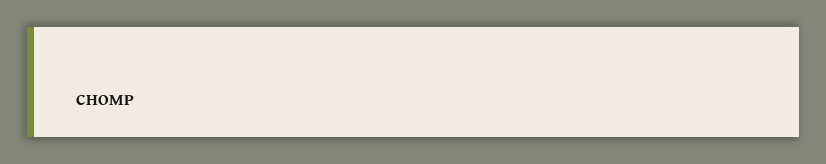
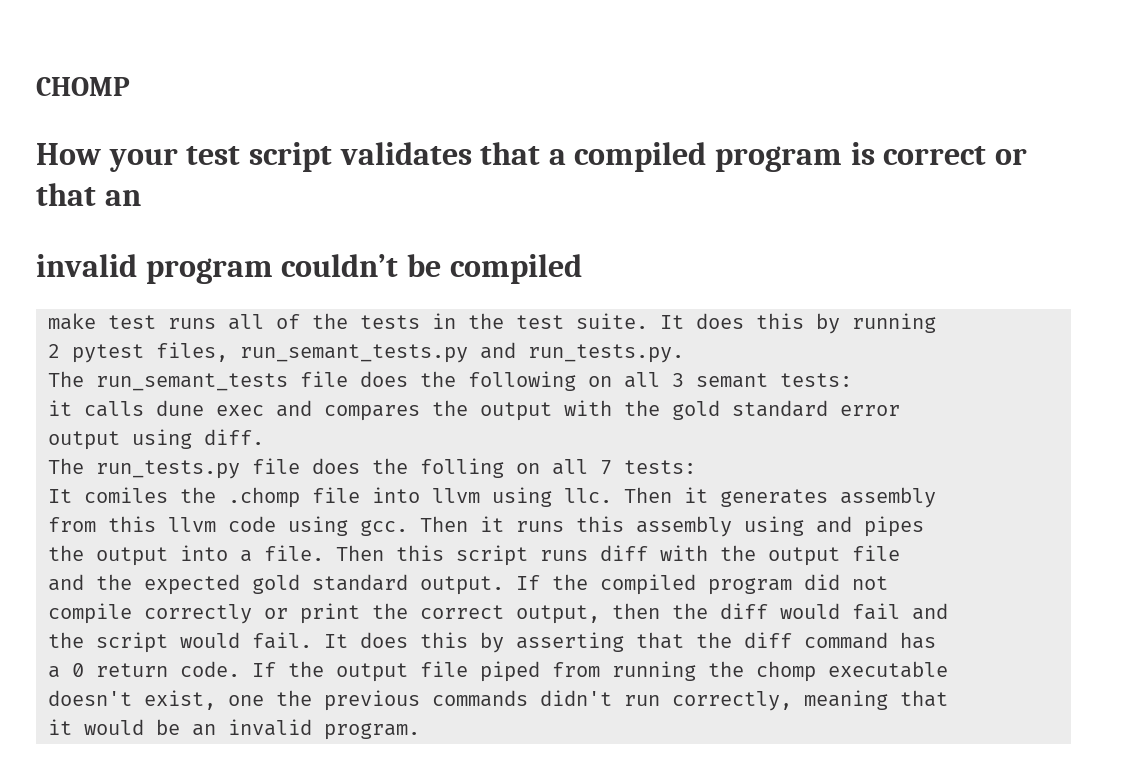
+ How your test script validates that a compiled program is correct or that an
+ invalid program couldn’t be compiled
+ make test runs all of the tests in the test suite. It does this by running
+ 2 pytest files, run_semant_tests.py and run_tests.py.
+ The run_semant_tests file does the following on all 3 semant tests:
+ it calls dune exec and compares the output with the gold standard error
+ output using diff.
+ The run_tests.py file does the folling on all 7 tests:
+ It comiles the .chomp file into llvm using llc. Then it generates assembly
+ from this llvm code using gcc. Then it runs this assembly using and pipes
+ the output into a file. Then this script runs diff with the output file
+ and the expected gold standard output. If the compiled program did not
+ compile correctly or print the correct output, then the diff would fail and
+ the script would fail. It does this by asserting that the diff command has
+ a 0 return code. If the output file piped from running the chomp executable
+ doesn't exist, one the previous commands didn't run correctly, meaning that
+ it would be an invalid program.

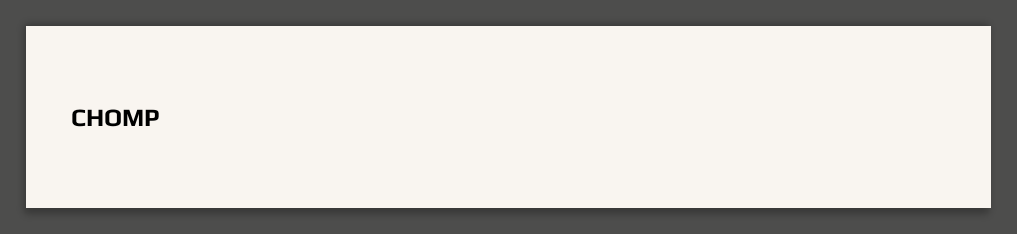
- How your test script validates that a compiled program is correct or that an
- invalid program couldn’t be compiled
- make test runs all of the tests in the test suite. It does this by running
- 2 pytest files, run_semant_tests.py and run_tests.py.
- The run_semant_tests file does the following on all 3 semant tests:
- it calls dune exec and compares the output with the gold standard error
- output using diff.
- The run_tests.py file does the folling on all 7 tests:
- It comiles the .chomp file into llvm using llc. Then it generates assembly
- from this llvm code using gcc. Then it runs this assembly using and pipes
- the output into a file. Then this script runs diff with the output file
- and the expected gold standard output. If the compiled program did not
- compile correctly or print the correct output, then the diff would fail and
- the script would fail. It does this by asserting that the diff command has
- a 0 return code. If the output file piped from running the chomp executable
- doesn't exist, one the previous commands didn't run correctly, meaning that
- it would be an invalid program.

